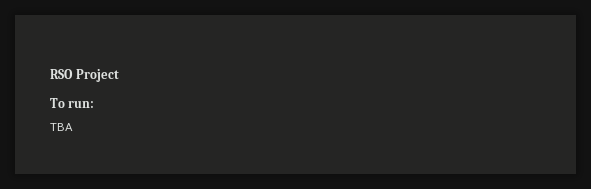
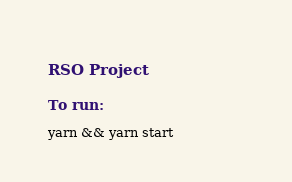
- TBA
+ yarn && yarn start

